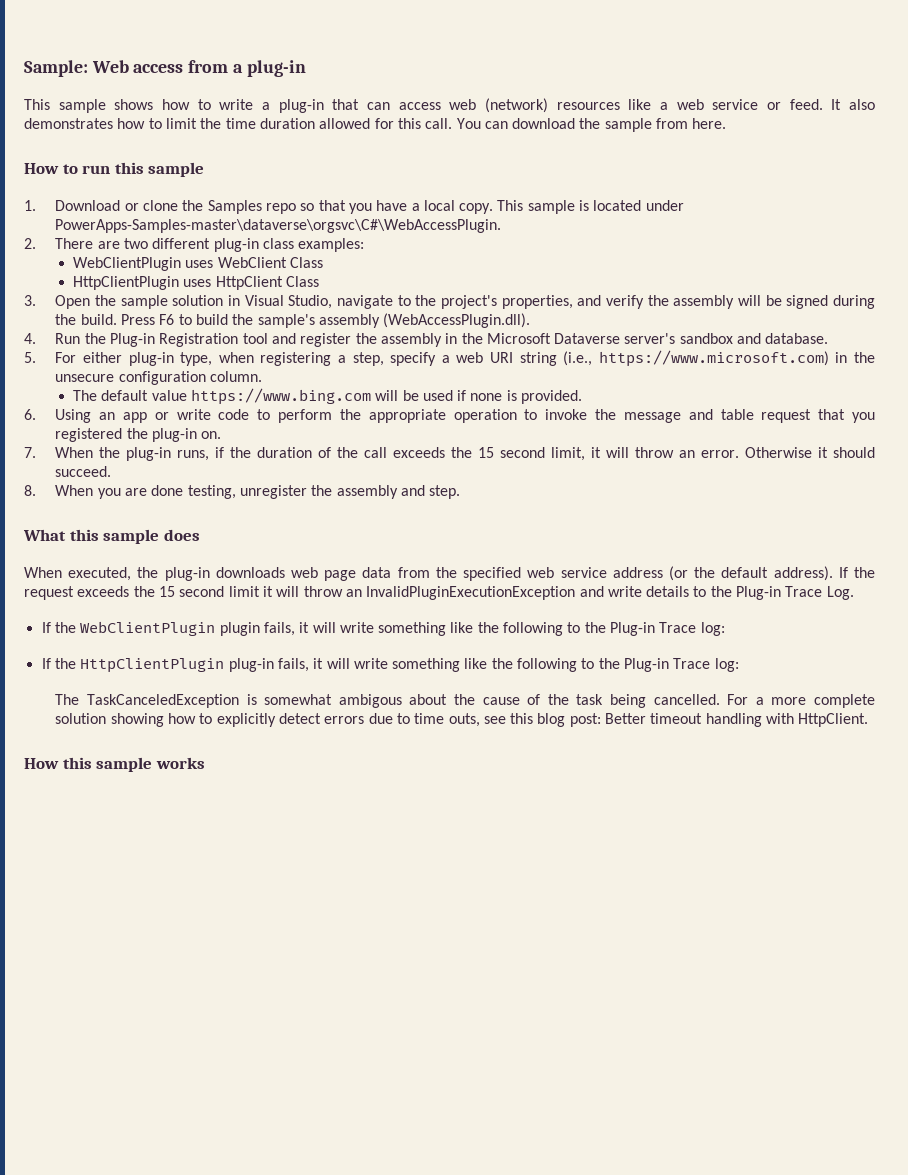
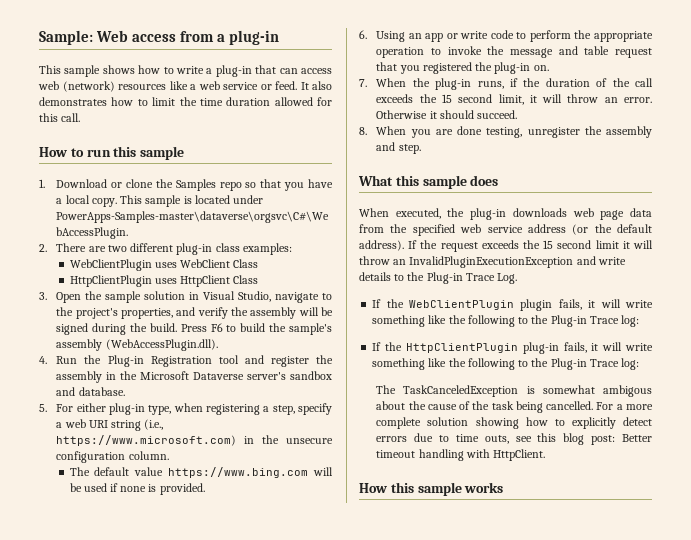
- You can download the sample from here.

